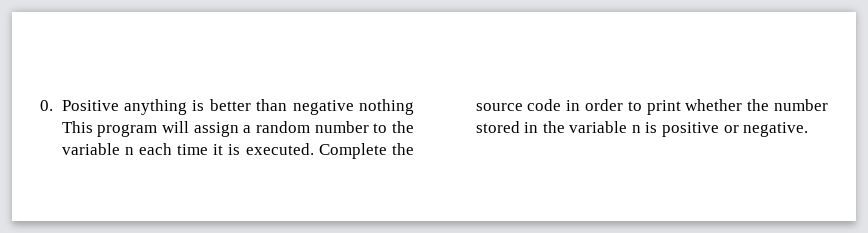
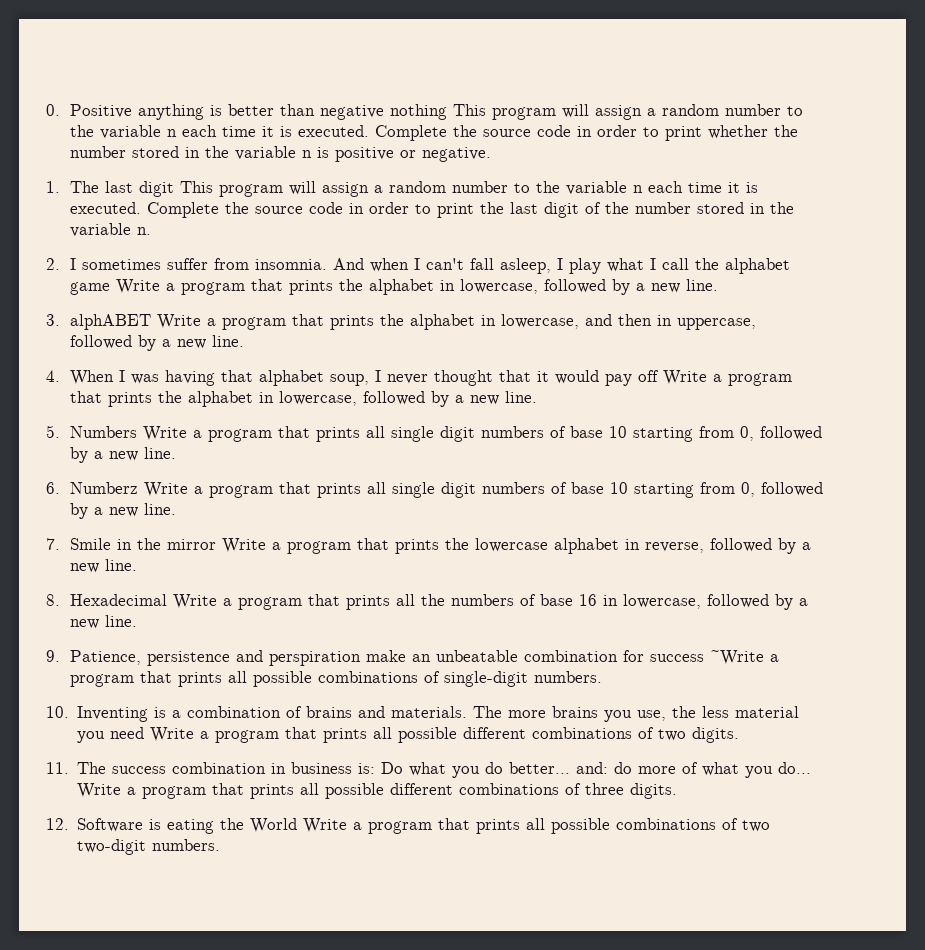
+ 1. The last digit This program will assign a random number to the variable n each time it is executed. Complete the source code in order to print the last digit of the number stored in the variable n.
+ 2. I sometimes suffer from insomnia. And when I can't fall asleep, I play what I call the alphabet game Write a program that prints the alphabet in lowercase, followed by a new line.
+ 3. alphABET Write a program that prints the alphabet in lowercase, and then in uppercase, followed by a new line.
+ 4. When I was having that alphabet soup, I never thought that it would pay off Write a program that prints the alphabet in lowercase, followed by a new line.
+ 5. Numbers Write a program that prints all single digit numbers of base 10 starting from 0, followed by a new line.
+ 6. Numberz Write a program that prints all single digit numbers of base 10 starting from 0, followed by a new line.
+ 7. Smile in the mirror Write a program that prints the lowercase alphabet in reverse, followed by a new line.
+ 8. Hexadecimal Write a program that prints all the numbers of base 16 in lowercase, followed by a new line.
+ 9. Patience, persistence and perspiration make an unbeatable combination for success ~Write a program that prints all possible combinations of single-digit numbers.
+ 10. Inventing is a combination of brains and materials. The more brains you use, the less material you need Write a program that prints all possible different combinations of two digits.
+ 11. The success combination in business is: Do what you do better... and: do more of what you do... Write a program that prints all possible different combinations of three digits.
+ 12. Software is eating the World Write a program that prints all possible combinations of two two-digit numbers.

